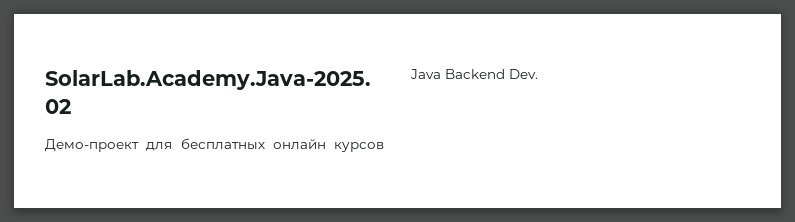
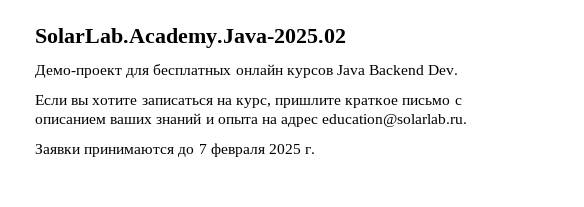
+ Если вы хотите записаться на курс, пришлите краткое письмо с описанием ваших знаний и опыта на адрес education@solarlab.ru.
+ Заявки принимаются до 7 февраля 2025 г.

